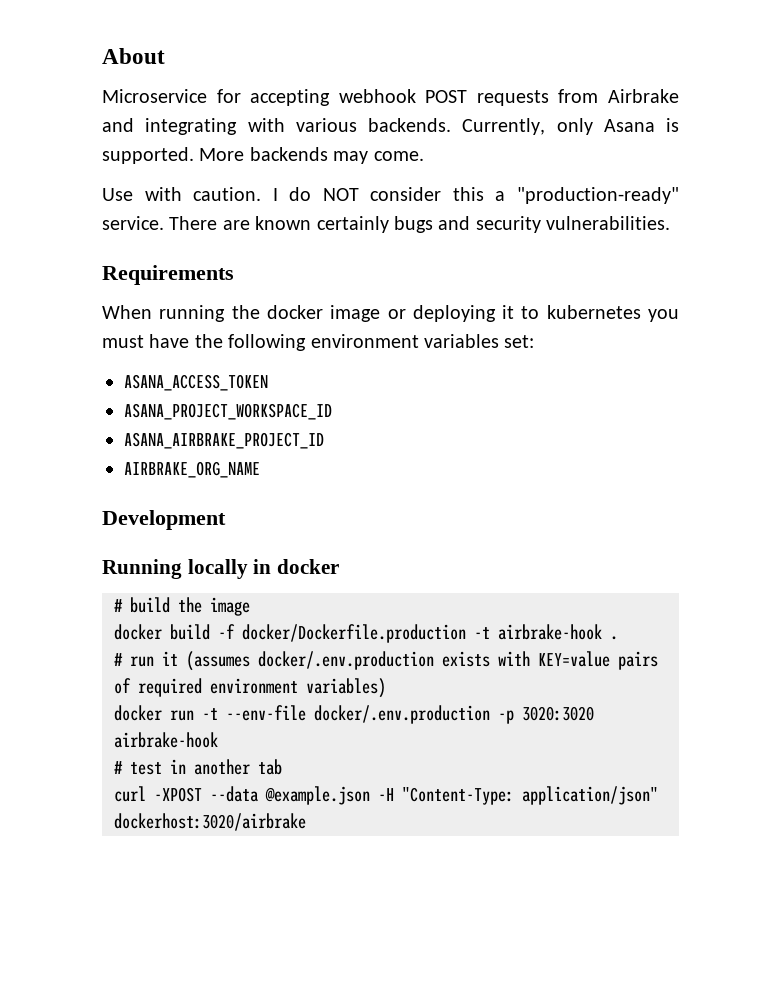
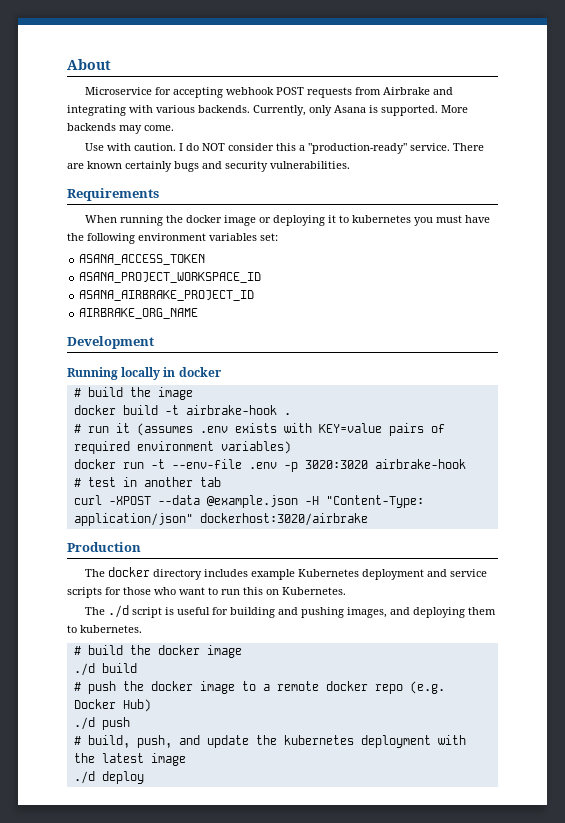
- docker build -f docker/Dockerfile.production -t airbrake-hook .
+ docker build -t airbrake-hook .
- # run it (assumes docker/.env.production exists with KEY=value pairs of required environment variables)
+ # run it (assumes .env exists with KEY=value pairs of required environment variables)
- docker run -t --env-file docker/.env.production -p 3020:3020 airbrake-hook
+ docker run -t --env-file .env -p 3020:3020 airbrake-hook
+ Production
+ The docker directory includes example Kubernetes deployment and service scripts for those who want to run this on Kubernetes.
+ The ./d script is useful for building and pushing images, and deploying them to kubernetes.
+ # build the docker image
+ ./d build
+ # push the docker image to a remote docker repo (e.g. Docker Hub)
+ ./d push
+ # build, push, and update the kubernetes deployment with the latest image
+ ./d deploy

